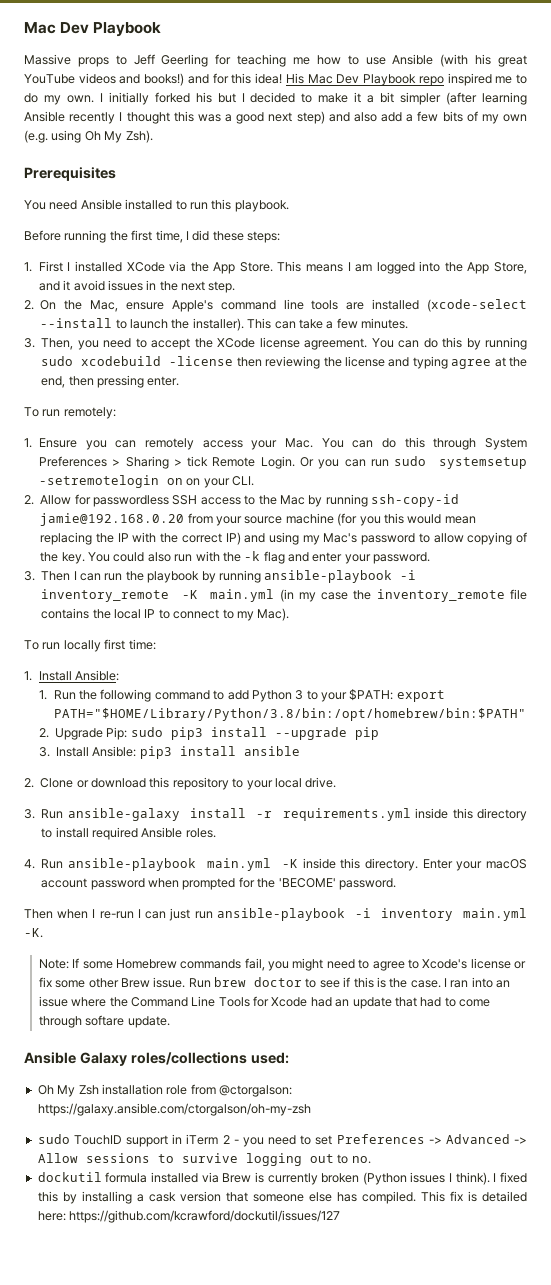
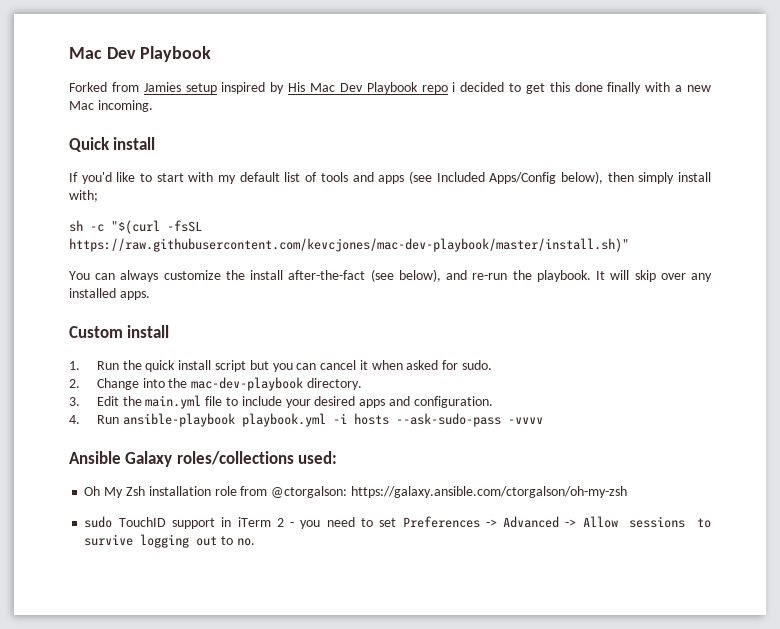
- Massive props to Jeff Geerling for teaching me how to use Ansible (with his great YouTube videos and books!) and for this idea! His Mac Dev Playbook repo inspired me to do my own. I initially forked his but I decided to make it a bit simpler (after learning Ansible recently I thought this was a good next step) and also add a few bits of my own (e.g. using Oh My Zsh).
- Prerequisites
- You need Ansible installed to run this playbook.
- Before running the first time, I did these steps:
- 1. First I installed XCode via the App Store. This means I am logged into the App Store, and it avoid issues in the next step.
- 2. On the Mac, ensure Apple's command line tools are installed (xcode-select --install to launch the installer). This can take a few minutes.
- 3. Then, you need to accept the XCode license agreement. You can do this by running sudo xcodebuild -license then reviewing the license and typing agree at the end, then pressing enter.
- To run remotely:
- 1. Ensure you can remotely access your Mac. You can do this through System Preferences > Sharing > tick Remote Login. Or you can run sudo systemsetup -setremotelogin on on your CLI.
- 2. Allow for passwordless SSH access to the Mac by running ssh-copy-id jamie@192.168.0.20 from your source machine (for you this would mean replacing the IP with the correct IP) and using my Mac's password to allow copying of the key. You could also run with the -k flag and enter your password.
- 3. Then I can run the playbook by running ansible-playbook -i inventory_remote -K main.yml (in my case the inventory_remote file contains the local IP to connect to my Mac).
- To run locally first time:
- 1. Install Ansible:
- 1. Run the following command to add Python 3 to your $PATH: export PATH="$HOME/Library/Python/3.8/bin:/opt/homebrew/bin:$PATH"
- 2. Upgrade Pip: sudo pip3 install --upgrade pip
- 3. Install Ansible: pip3 install ansible
- 2. Clone or download this repository to your local drive.
- 3. Run ansible-galaxy install -r requirements.yml inside this directory to install required Ansible roles.
- 4. Run ansible-playbook main.yml -K inside this directory. Enter your macOS account password when prompted for the 'BECOME' password.
- Then when I re-run I can just run ansible-playbook -i inventory main.yml -K.
- Note: If some Homebrew commands fail, you might need to agree to Xcode's license or fix some other Brew issue. Run brew doctor to see if this is the case. I ran into an issue where the Command Line Tools for Xcode had an update that had to come through softare update.
+ Forked from Jamies setup inspired by His Mac Dev Playbook repo i decided to get this done finally with a new Mac incoming.
+ Quick install
+ If you'd like to start with my default list of tools and apps (see Included Apps/Config below), then simply install with;
+ sh -c "$(curl -fsSL https://raw.githubusercontent.com/kevcjones/mac-dev-playbook/master/install.sh)"
+ You can always customize the install after-the-fact (see below), and re-run the playbook. It will skip over any installed apps.
+ Custom install
+ 1. Run the quick install script but you can cancel it when asked for sudo.
+ 2. Change into the mac-dev-playbook directory.
+ 3. Edit the main.yml file to include your desired apps and configuration.
+ 4. Run ansible-playbook playbook.yml -i hosts --ask-sudo-pass -vvvv
- dockutil formula installed via Brew is currently broken (Python issues I think). I fixed this by installing a cask version that someone else has compiled. This fix is detailed here: https://github.com/kcrawford/dockutil/issues/127

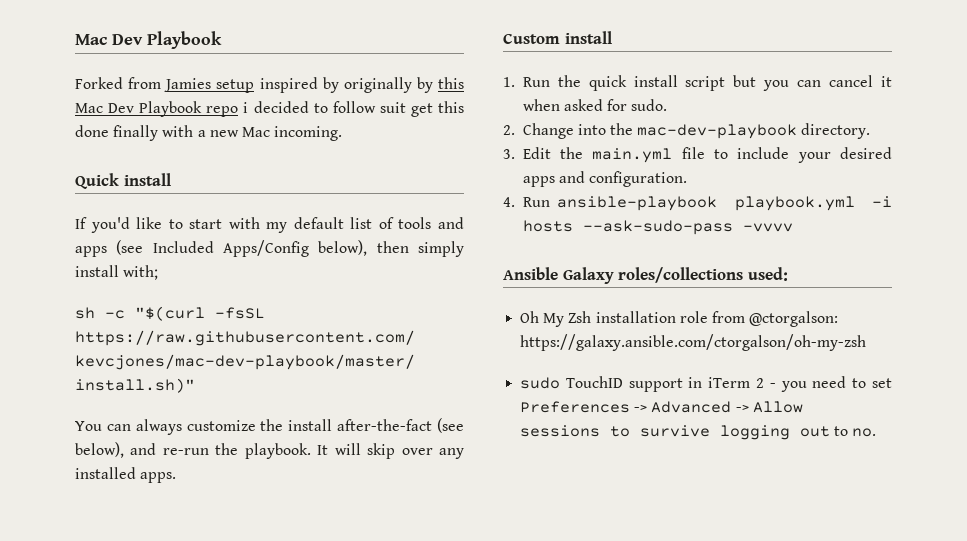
- Forked from Jamies setup inspired by His Mac Dev Playbook repo i decided to get this done finally with a new Mac incoming.
+ Forked from Jamies setup inspired by originally by this Mac Dev Playbook repo i decided to follow suit get this done finally with a new Mac incoming.

